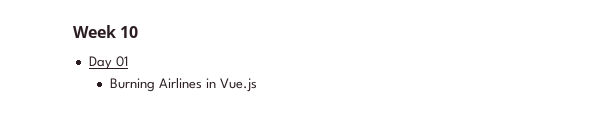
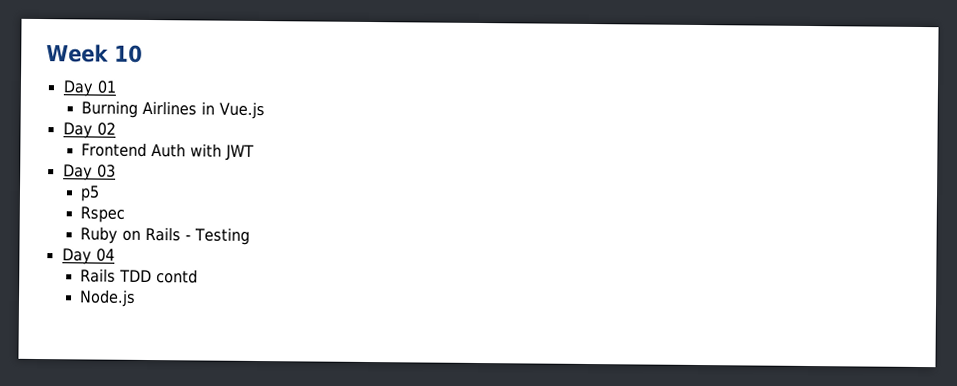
+ Day 02
+ Frontend Auth with JWT
+ Day 03
+ p5
+ Rspec
+ Ruby on Rails - Testing
+ Day 04
+ Rails TDD contd
+ Node.js

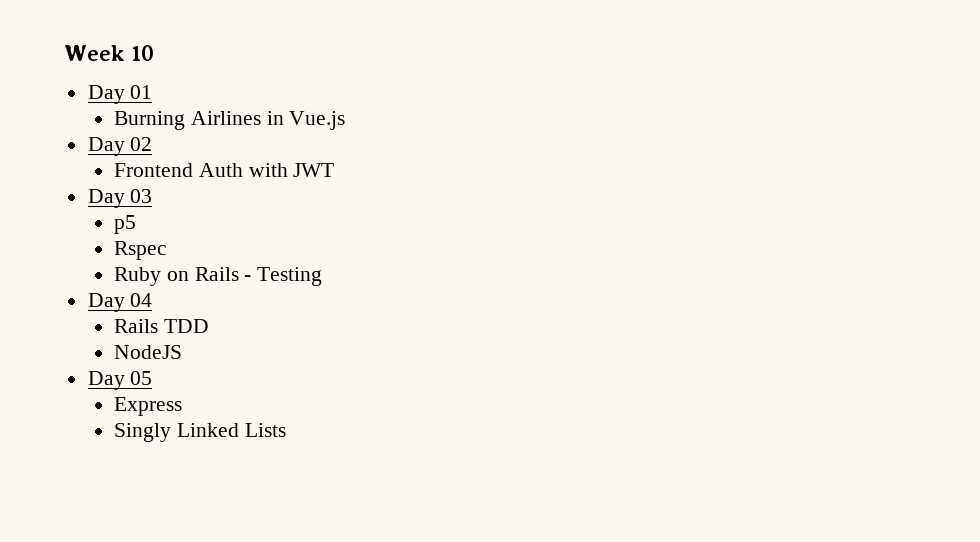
- Rails TDD contd
- Node.js
+ Rails TDD
+ NodeJS
+ Day 05
+ Express
+ Singly Linked Lists

